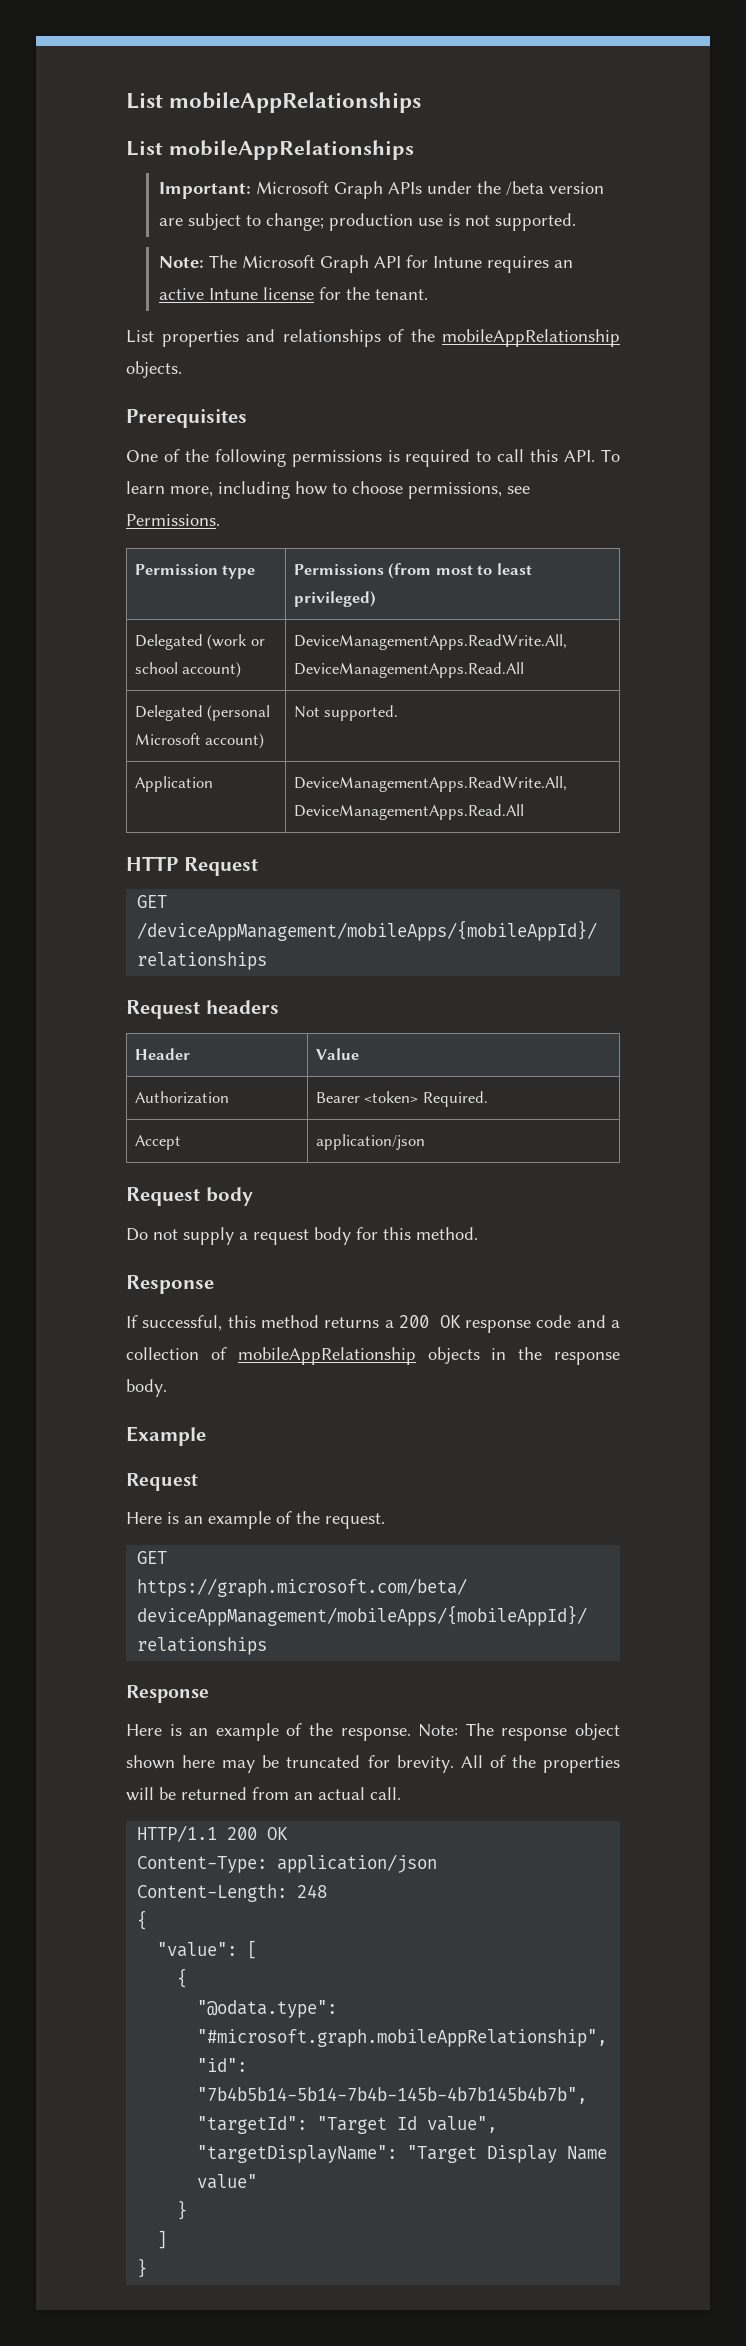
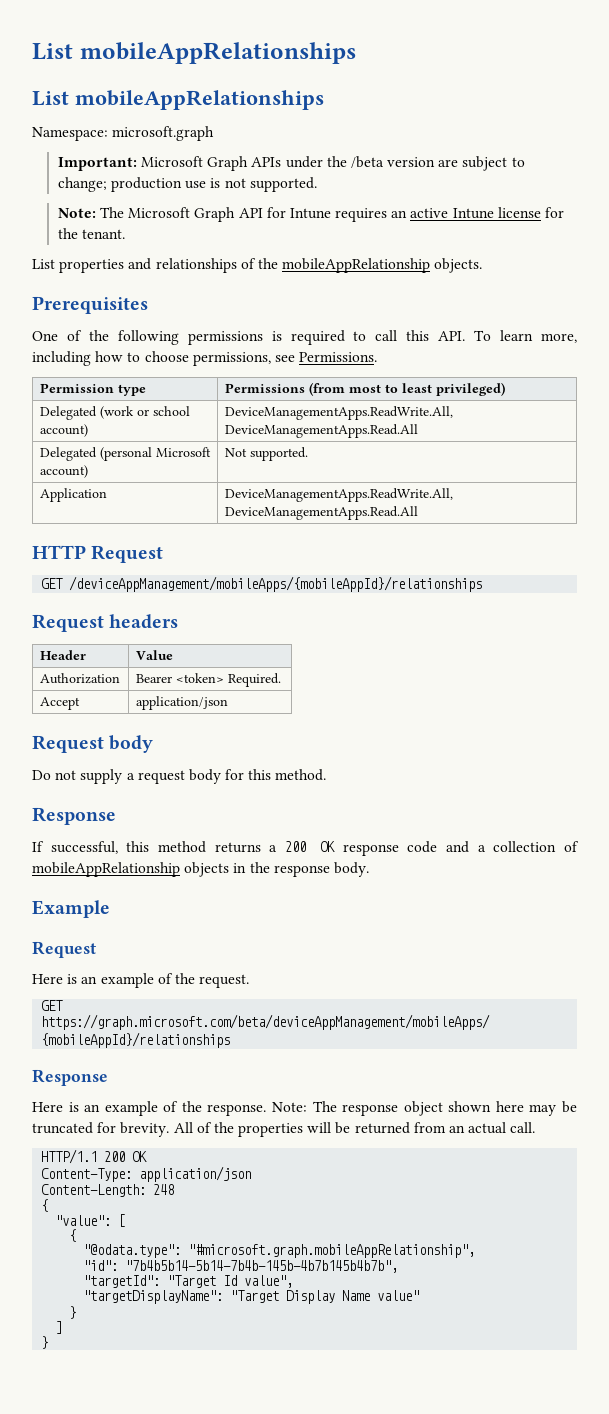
+ Namespace: microsoft.graph

